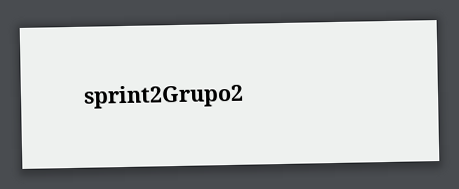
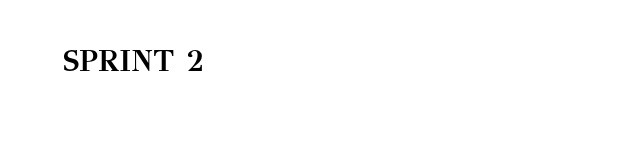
- sprint2Grupo2
+ SPRINT 2

